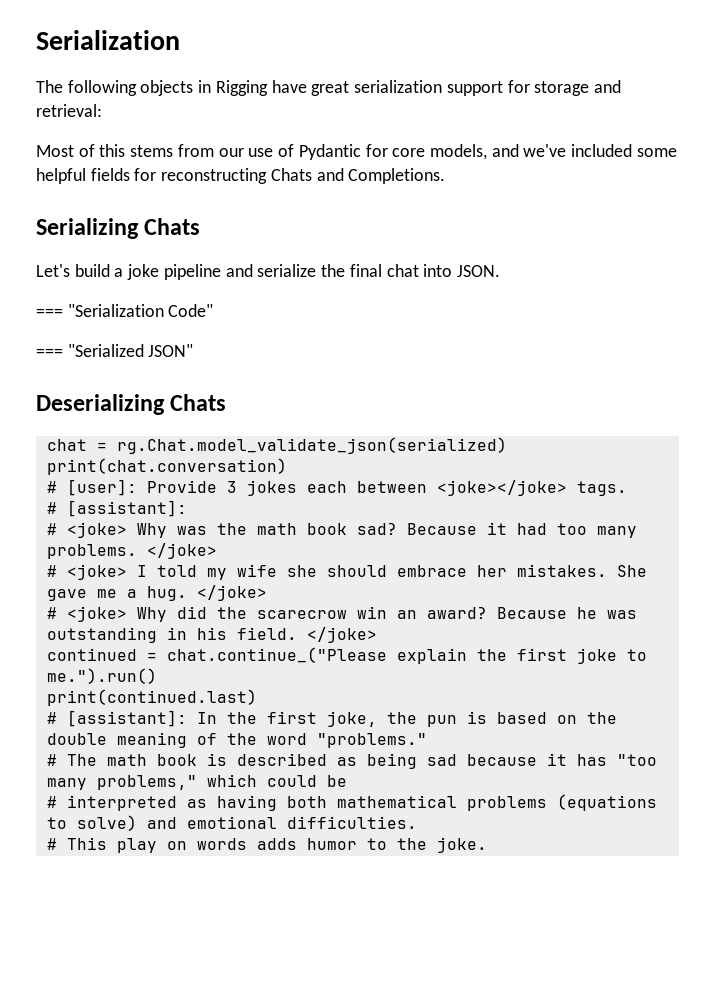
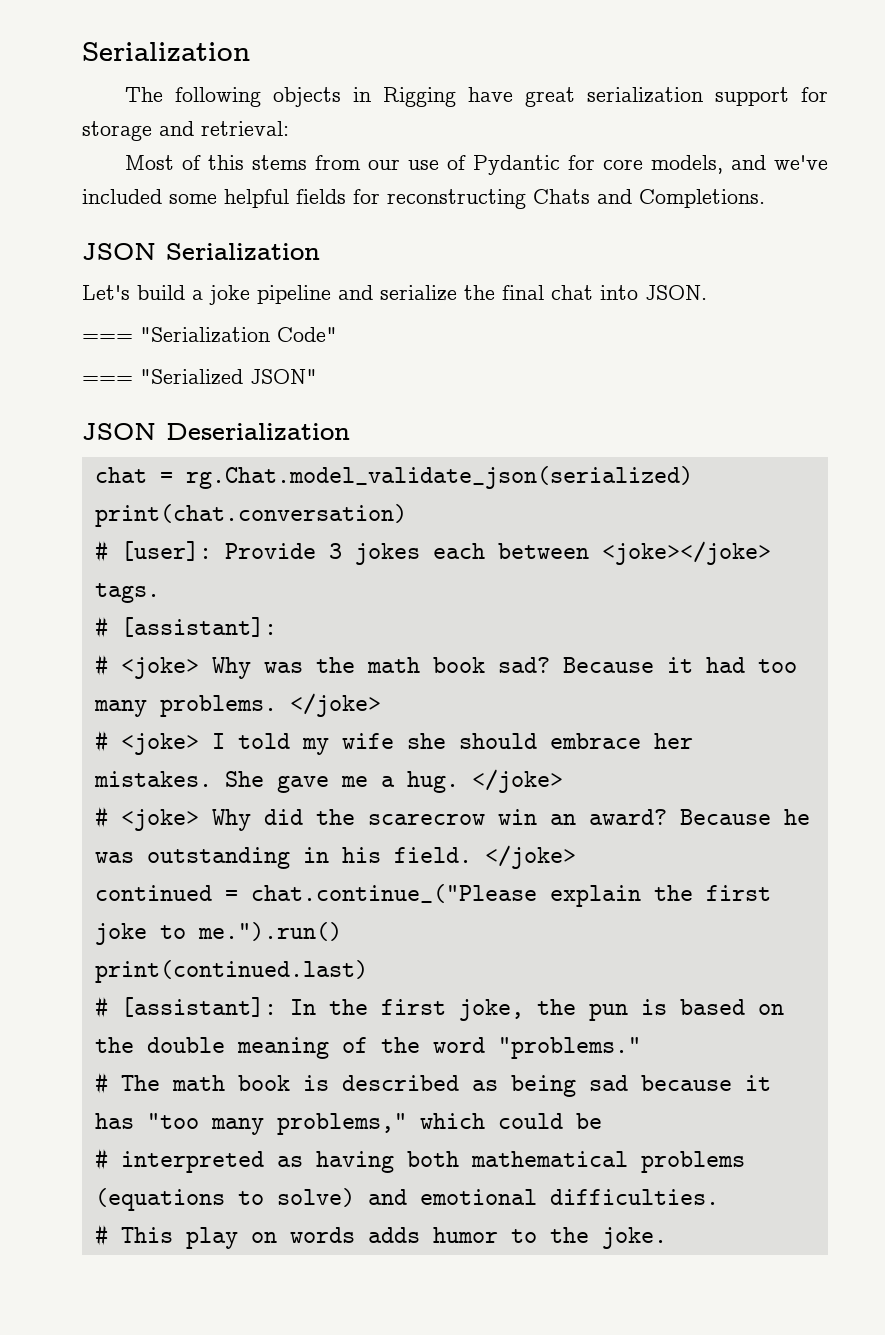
- Serializing Chats
+ JSON Serialization
- Deserializing Chats
+ JSON Deserialization

